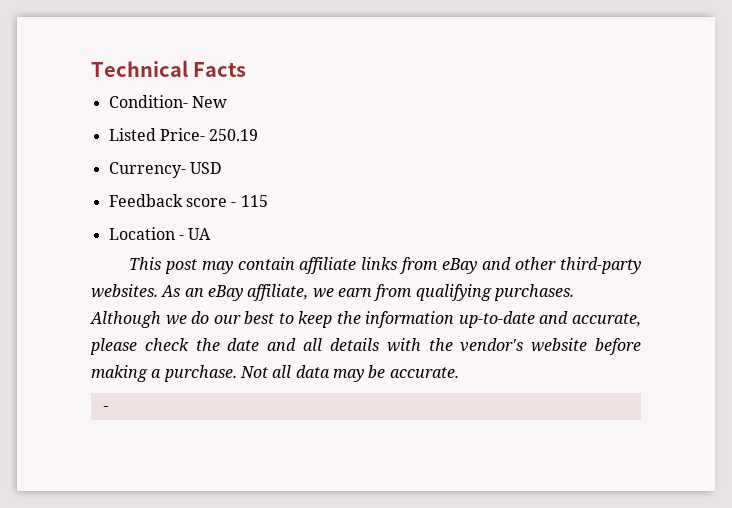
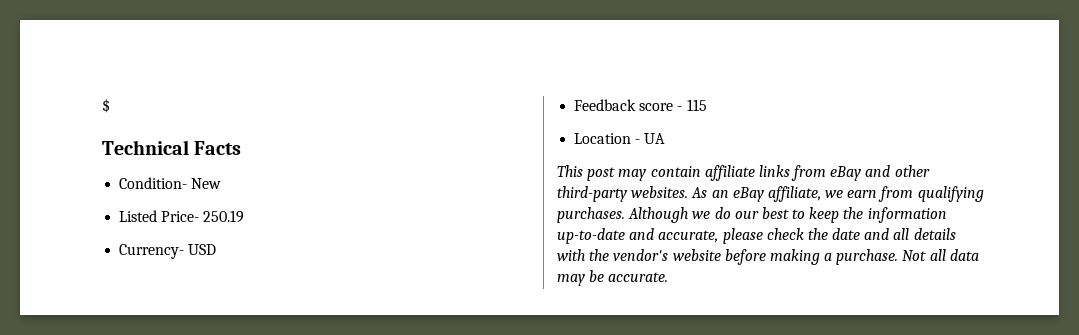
+ $
  Not all data may be accurate.
- -

